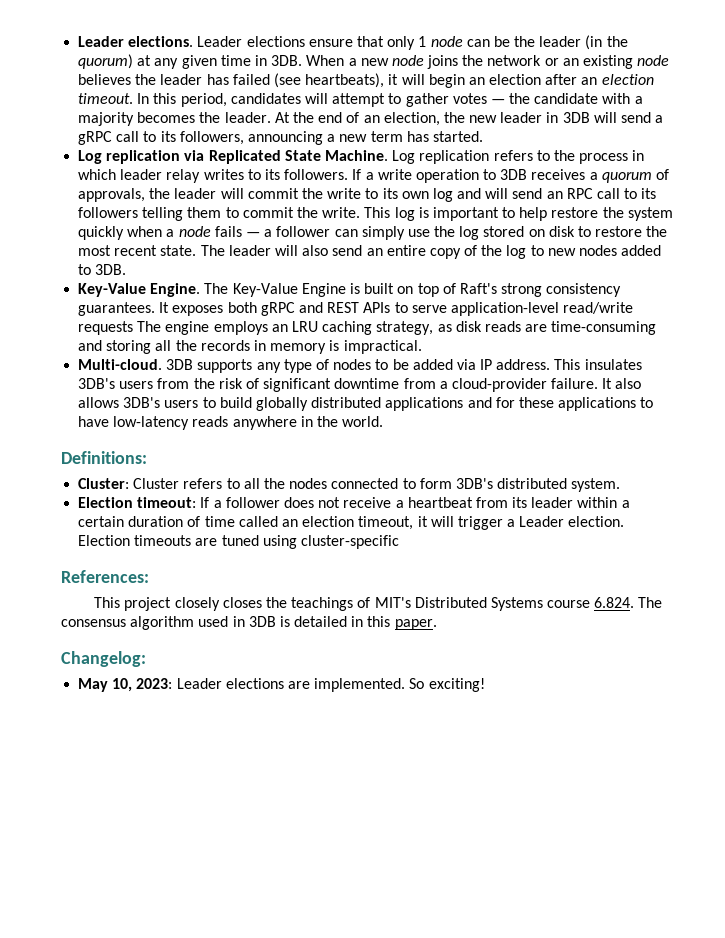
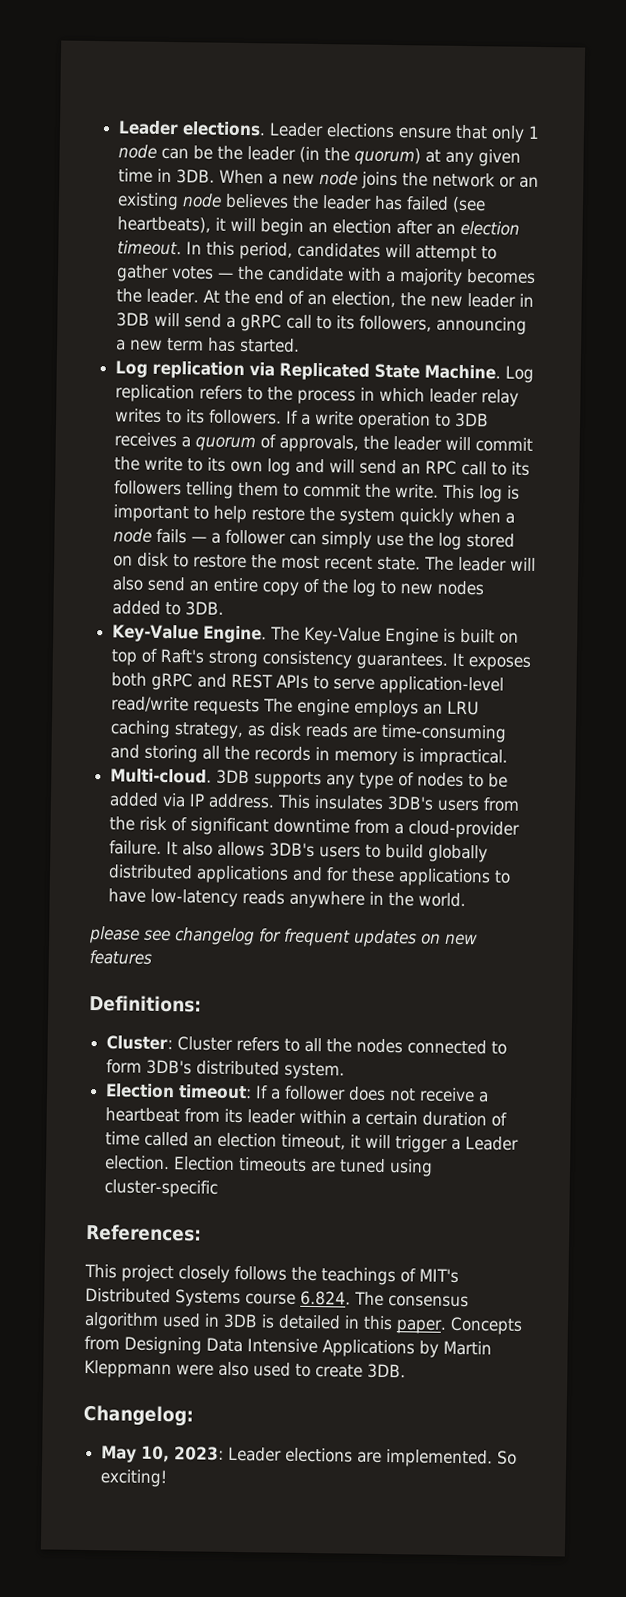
+ please see changelog for frequent updates on new features
- This project closely closes the teachings of MIT's Distributed Systems course 6.824. The consensus algorithm used in 3DB is detailed in this paper.
+ This project closely follows the teachings of MIT's Distributed Systems course 6.824. The consensus algorithm used in 3DB is detailed in this paper. Concepts from Designing Data Intensive Applications by Martin Kleppmann were also used to create 3DB.

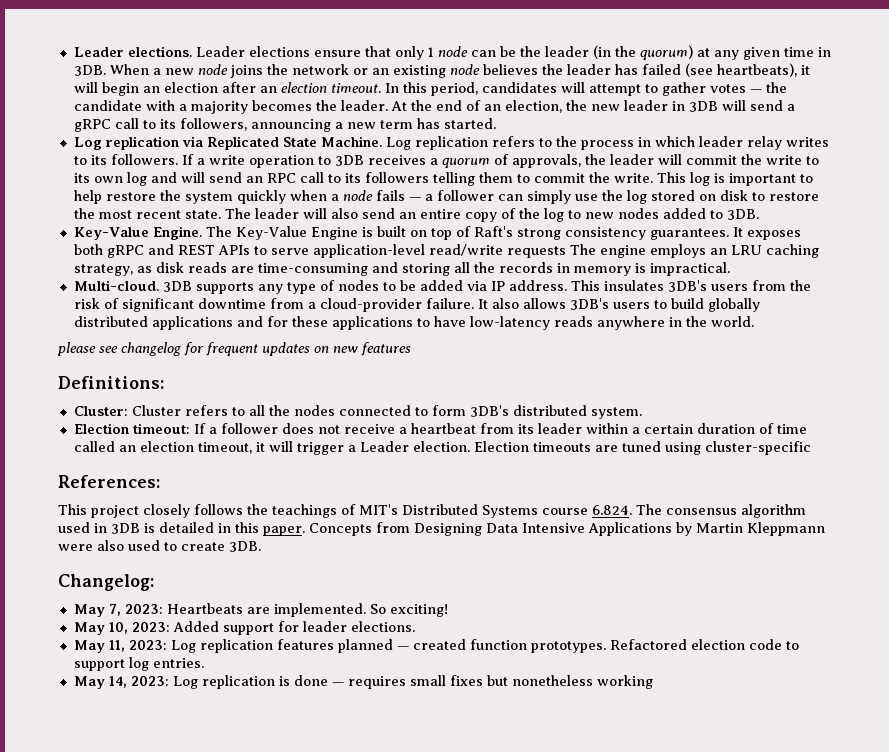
- May 10, 2023: Leader elections are implemented.
+ May 7, 2023: Heartbeats are implemented.
+ May 10, 2023: Added support for leader elections.
+ May 11, 2023: Log replication features planned — created function prototypes. Refactored election code to support log entries.
+ May 14, 2023: Log replication is done — requires small fixes but nonetheless working

